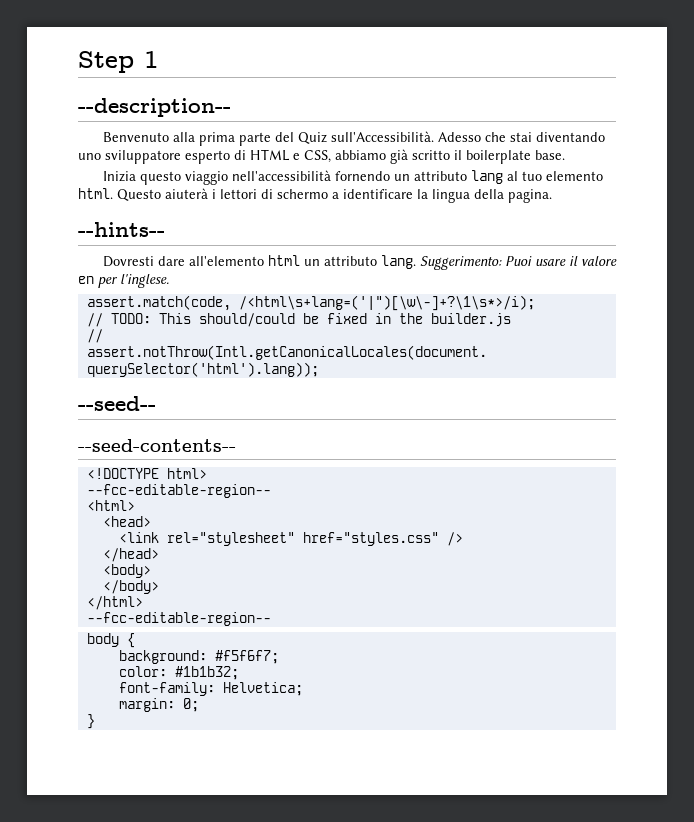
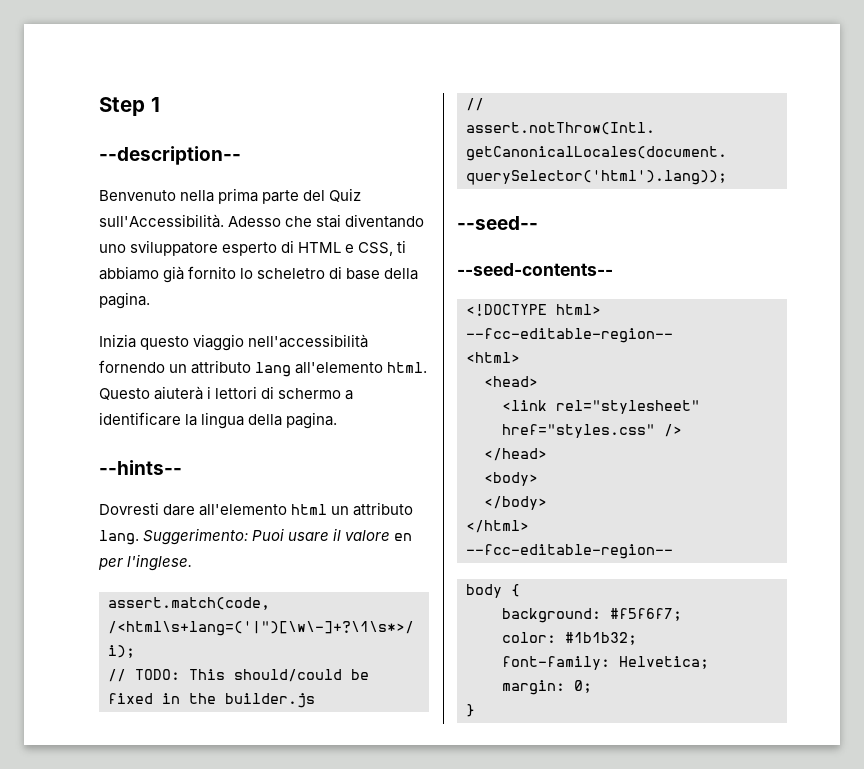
- Benvenuto alla prima parte del Quiz sull'Accessibilità.
+ Benvenuto nella prima parte del Quiz sull'Accessibilità.
- Adesso che stai diventando uno sviluppatore esperto di HTML e CSS, abbiamo già scritto il boilerplate base.
+ Adesso che stai diventando uno sviluppatore esperto di HTML e CSS, ti abbiamo già fornito lo scheletro di base della pagina.
- Inizia questo viaggio nell'accessibilità fornendo un attributo lang al tuo elemento html.
+ Inizia questo viaggio nell'accessibilità fornendo un attributo lang all'elemento html.

